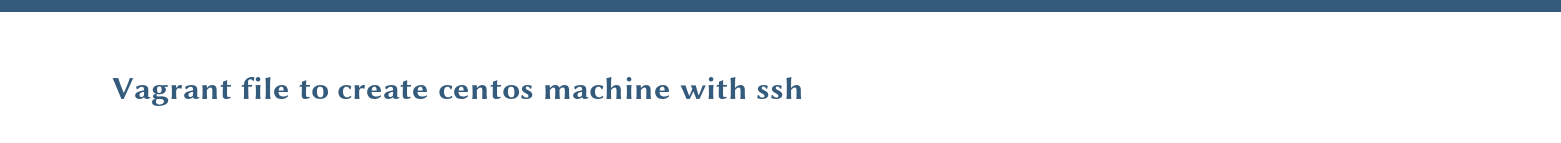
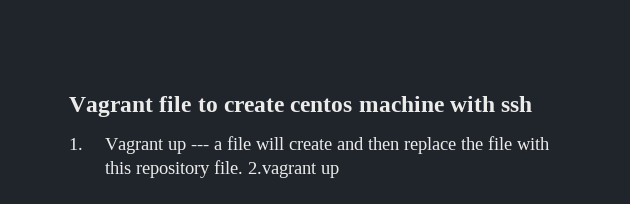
+ 1. Vagrant up --- a file will create and then replace the file with this repository file. 2.vagrant up

